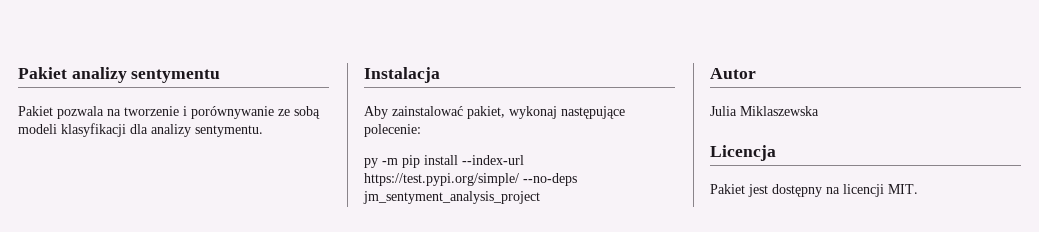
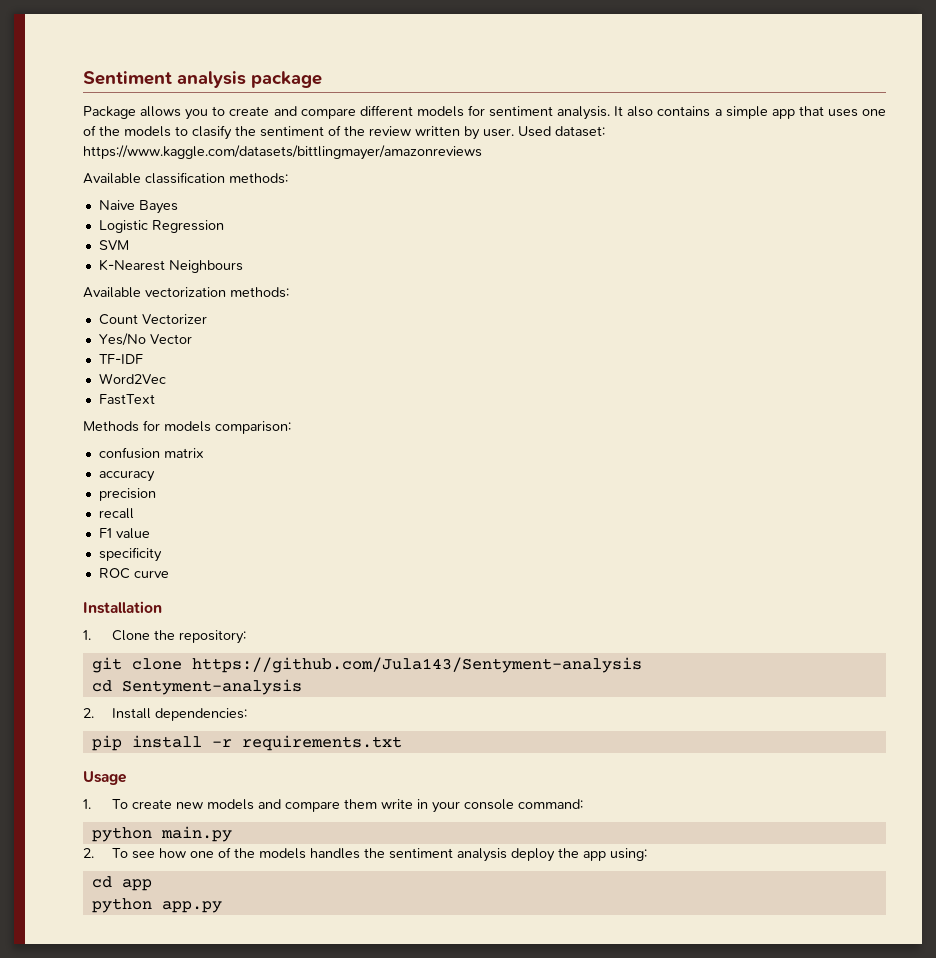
- Pakiet analizy sentymentu
- Pakiet pozwala na tworzenie i porównywanie ze sobą modeli klasyfikacji dla analizy sentymentu.
- Instalacja
- Aby zainstalować pakiet, wykonaj następujące polecenie:
- py -m pip install --index-url https://test.pypi.org/simple/ --no-deps jm_sentyment_analysis_project
- Autor
- Julia Miklaszewska
- Licencja
- Pakiet jest dostępny na licencji MIT.
+ Sentiment analysis package
+ Package allows you to create and compare different models for sentiment analysis. It also contains a simple app that uses one of the models to clasify the sentiment of the review written by user. Used dataset: https://www.kaggle.com/datasets/bittlingmayer/amazonreviews
+ Available classification methods:
+ Naive Bayes
+ Logistic Regression
+ SVM
+ K-Nearest Neighbours
+ Available vectorization methods:
+ Count Vectorizer
+ Yes/No Vector
+ TF-IDF
+ Word2Vec
+ FastText
+ Methods for models comparison:
+ confusion matrix
+ accuracy
+ precision
+ recall
+ F1 value
+ specificity
+ ROC curve
+ Installation
+ 1. Clone the repository:
+ git clone https://github.com/Jula143/Sentyment-analysis
+ cd Sentyment-analysis
+ 2. Install dependencies:
+ pip install -r requirements.txt
+ Usage
+ 1. To create new models and compare them write in your console command:
+ python main.py
+ 2. To see how one of the models handles the sentiment analysis deploy the app using:
+ cd app
+ python app.py

